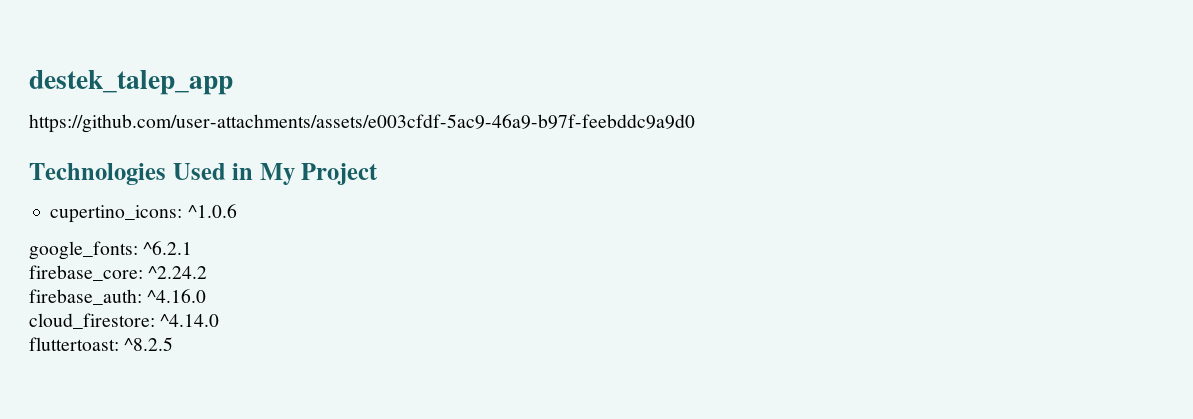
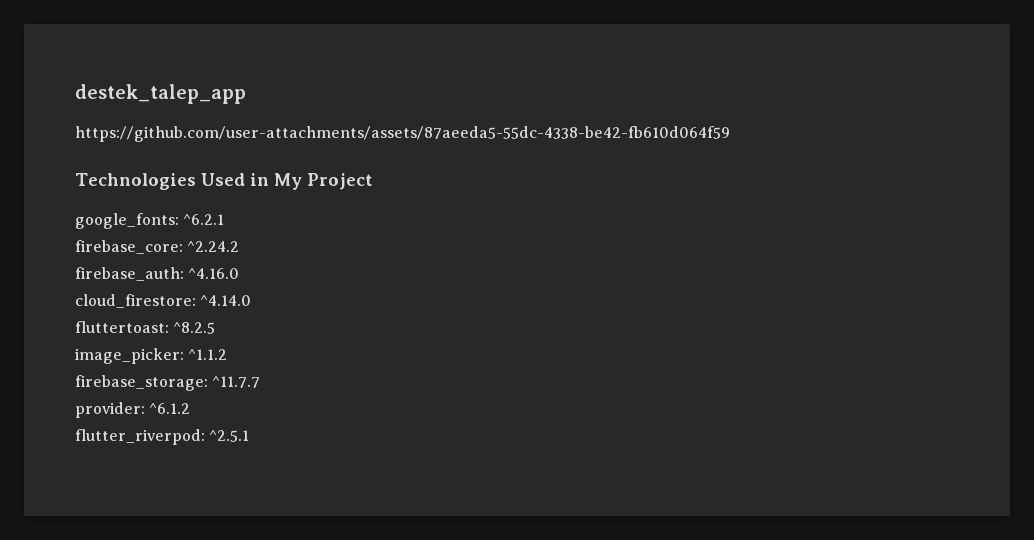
- https://github.com/user-attachments/assets/e003cfdf-5ac9-46a9-b97f-feebddc9a9d0
+ https://github.com/user-attachments/assets/87aeeda5-55dc-4338-be42-fb610d064f59
- cupertino_icons: ^1.0.6
+ image_picker: ^1.1.2
+ firebase_storage: ^11.7.7
+ provider: ^6.1.2
+ flutter_riverpod: ^2.5.1

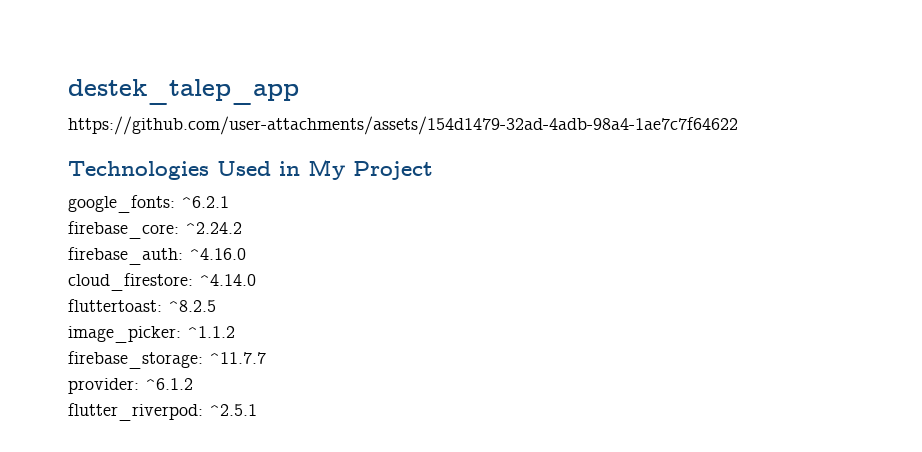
- https://github.com/user-attachments/assets/87aeeda5-55dc-4338-be42-fb610d064f59
+ https://github.com/user-attachments/assets/154d1479-32ad-4adb-98a4-1ae7c7f64622

